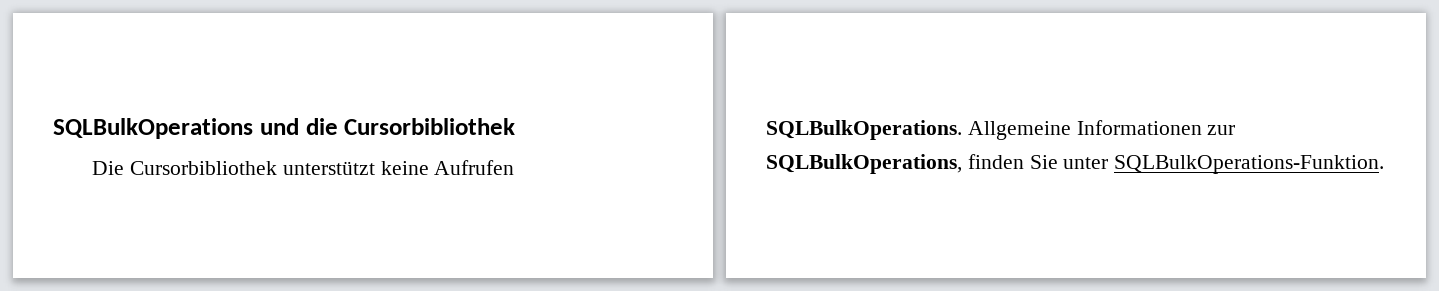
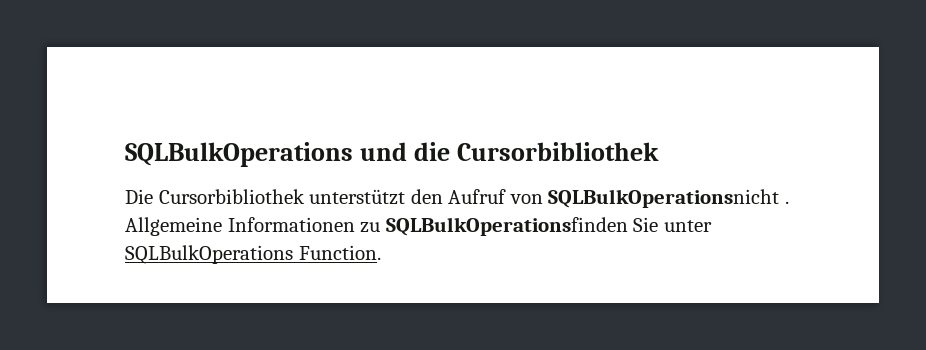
- Die Cursorbibliothek unterstützt keine Aufrufen SQLBulkOperations. Allgemeine Informationen zur SQLBulkOperations, finden Sie unter SQLBulkOperations-Funktion.
+ Die Cursorbibliothek unterstützt den Aufruf von SQLBulkOperationsnicht . Allgemeine Informationen zu SQLBulkOperationsfinden Sie unter SQLBulkOperations Function.

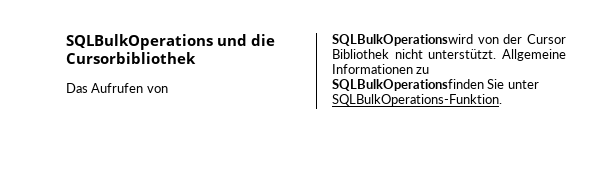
- Die Cursorbibliothek unterstützt den Aufruf von SQLBulkOperationsnicht .
+ Das Aufrufen von SQLBulkOperationswird von der Cursor Bibliothek nicht unterstützt.
- Allgemeine Informationen zu SQLBulkOperationsfinden Sie unter SQLBulkOperations Function.
+ Allgemeine Informationen zu SQLBulkOperationsfinden Sie unter SQLBulkOperations-Funktion.

